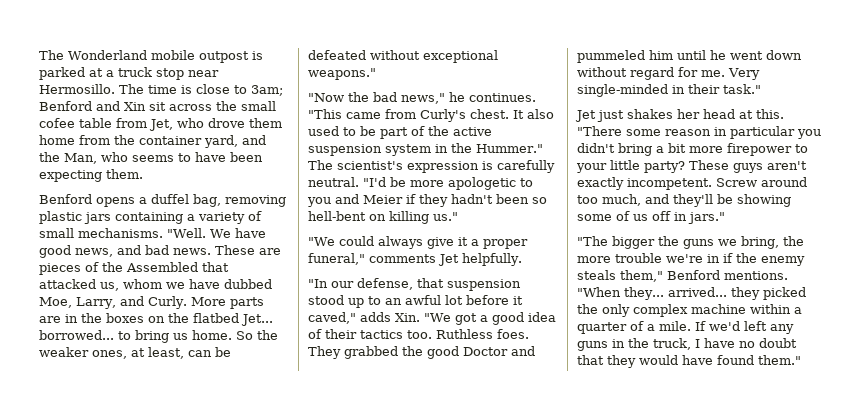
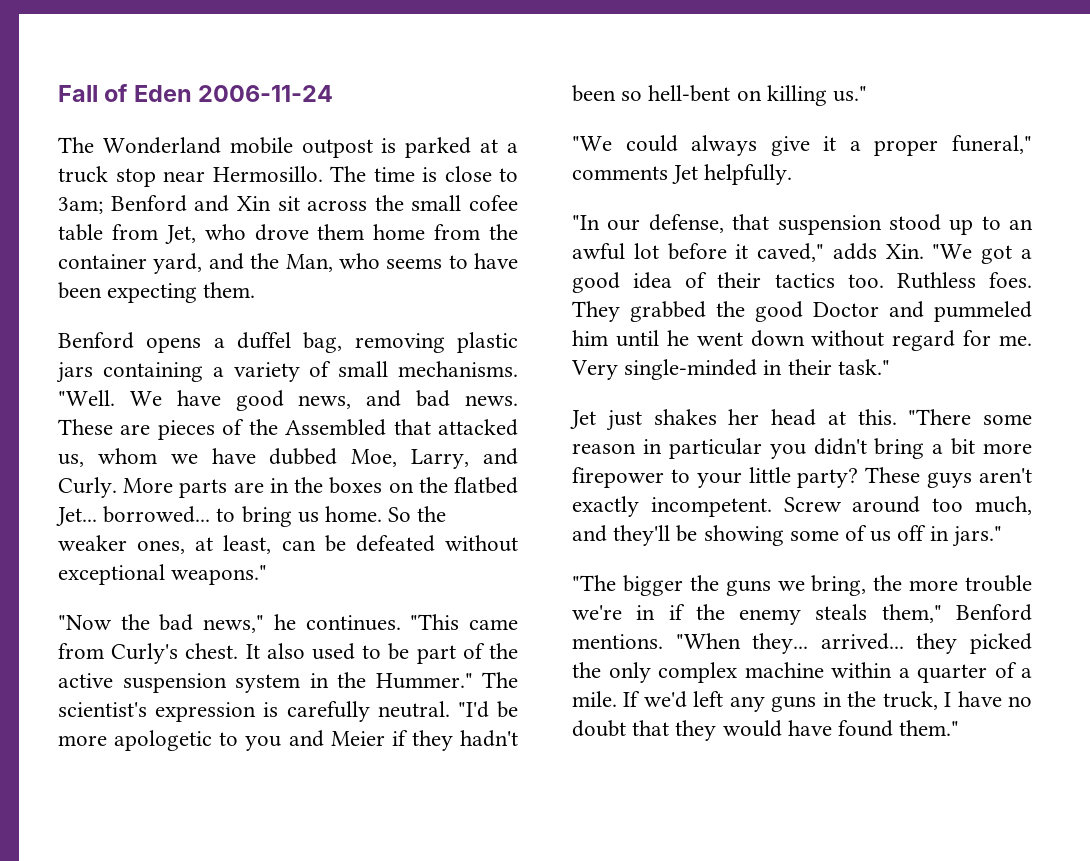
+ Fall of Eden 2006-11-24

